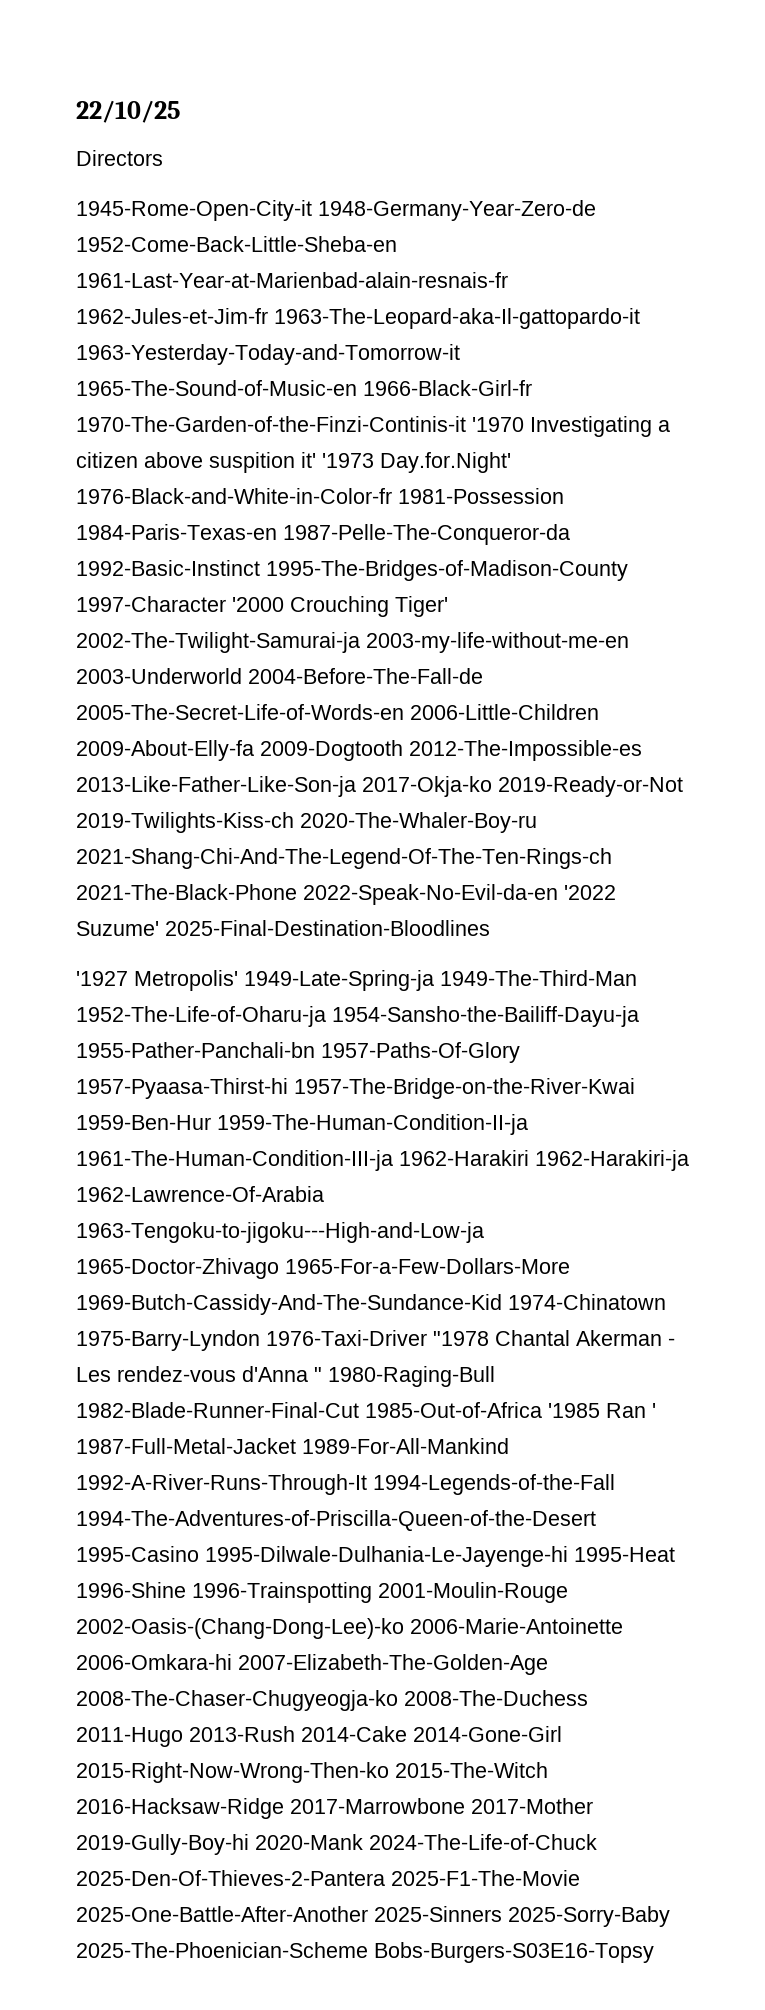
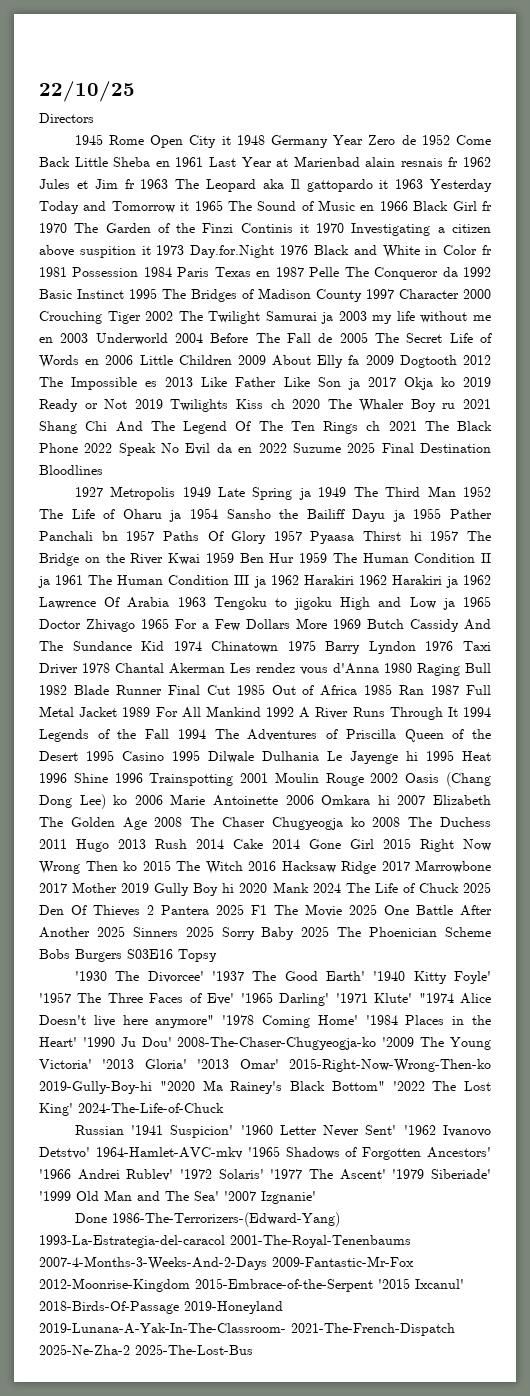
- 1945-Rome-Open-City-it 1948-Germany-Year-Zero-de 1952-Come-Back-Little-Sheba-en 1961-Last-Year-at-Marienbad-alain-resnais-fr 1962-Jules-et-Jim-fr 1963-The-Leopard-aka-Il-gattopardo-it 1963-Yesterday-Today-and-Tomorrow-it 1965-The-Sound-of-Music-en 1966-Black-Girl-fr 1970-The-Garden-of-the-Finzi-Continis-it '1970 Investigating a citizen above suspition it' '1973 Day.for.Night' 1976-Black-and-White-in-Color-fr 1981-Possession 1984-Paris-Texas-en 1987-Pelle-The-Conqueror-da 1992-Basic-Instinct 1995-The-Bridges-of-Madison-County 1997-Character '2000 Crouching Tiger' 2002-The-Twilight-Samurai-ja 2003-my-life-without-me-en 2003-Underworld 2004-Before-The-Fall-de 2005-The-Secret-Life-of-Words-en 2006-Little-Children 2009-About-Elly-fa 2009-Dogtooth 2012-The-Impossible-es 2013-Like-Father-Like-Son-ja 2017-Okja-ko 2019-Ready-or-Not 2019-Twilights-Kiss-ch 2020-The-Whaler-Boy-ru 2021-Shang-Chi-And-The-Legend-Of-The-Ten-Rings-ch 2021-The-Black-Phone 2022-Speak-No-Evil-da-en '2022 Suzume' 2025-Final-Destination-Bloodlines
- '1927 Metropolis' 1949-Late-Spring-ja 1949-The-Third-Man 1952-The-Life-of-Oharu-ja 1954-Sansho-the-Bailiff-Dayu-ja 1955-Pather-Panchali-bn 1957-Paths-Of-Glory 1957-Pyaasa-Thirst-hi 1957-The-Bridge-on-the-River-Kwai 1959-Ben-Hur 1959-The-Human-Condition-II-ja 1961-The-Human-Condition-III-ja 1962-Harakiri 1962-Harakiri-ja 1962-Lawrence-Of-Arabia 1963-Tengoku-to-jigoku---High-and-Low-ja 1965-Doctor-Zhivago 1965-For-a-Few-Dollars-More 1969-Butch-Cassidy-And-The-Sundance-Kid 1974-Chinatown 1975-Barry-Lyndon 1976-Taxi-Driver "1978 Chantal Akerman - Les rendez-vous d'Anna " 1980-Raging-Bull 1982-Blade-Runner-Final-Cut 1985-Out-of-Africa '1985 Ran ' 1987-Full-Metal-Jacket 1989-For-All-Mankind 1992-A-River-Runs-Through-It 1994-Legends-of-the-Fall 1994-The-Adventures-of-Priscilla-Queen-of-the-Desert 1995-Casino 1995-Dilwale-Dulhania-Le-Jayenge-hi 1995-Heat 1996-Shine 1996-Trainspotting 2001-Moulin-Rouge 2002-Oasis-(Chang-Dong-Lee)-ko 2006-Marie-Antoinette 2006-Omkara-hi 2007-Elizabeth-The-Golden-Age 2008-The-Chaser-Chugyeogja-ko 2008-The-Duchess 2011-Hugo 2013-Rush 2014-Cake 2014-Gone-Girl 2015-Right-Now-Wrong-Then-ko 2015-The-Witch 2016-Hacksaw-Ridge 2017-Marrowbone 2017-Mother 2019-Gully-Boy-hi 2020-Mank 2024-The-Life-of-Chuck 2025-Den-Of-Thieves-2-Pantera 2025-F1-The-Movie 2025-One-Battle-After-Another 2025-Sinners 2025-Sorry-Baby 2025-The-Phoenician-Scheme Bobs-Burgers-S03E16-Topsy
+ 1945 Rome Open City it 1948 Germany Year Zero de 1952 Come Back Little Sheba en 1961 Last Year at Marienbad alain resnais fr 1962 Jules et Jim fr 1963 The Leopard aka Il gattopardo it 1963 Yesterday Today and Tomorrow it 1965 The Sound of Music en 1966 Black Girl fr 1970 The Garden of the Finzi Continis it 1970 Investigating a citizen above suspition it 1973 Day.for.Night 1976 Black and White in Color fr 1981 Possession 1984 Paris Texas en 1987 Pelle The Conqueror da 1992 Basic Instinct 1995 The Bridges of Madison County 1997 Character 2000 Crouching Tiger 2002 The Twilight Samurai ja 2003 my life without me en 2003 Underworld 2004 Before The Fall de 2005 The Secret Life of Words en 2006 Little Children 2009 About Elly fa 2009 Dogtooth 2012 The Impossible es 2013 Like Father Like Son ja 2017 Okja ko 2019 Ready or Not 2019 Twilights Kiss ch 2020 The Whaler Boy ru 2021 Shang Chi And The Legend Of The Ten Rings ch 2021 The Black Phone 2022 Speak No Evil da en 2022 Suzume 2025 Final Destination Bloodlines
+ 1927 Metropolis 1949 Late Spring ja 1949 The Third Man 1952 The Life of Oharu ja 1954 Sansho the Bailiff Dayu ja 1955 Pather Panchali bn 1957 Paths Of Glory 1957 Pyaasa Thirst hi 1957 The Bridge on the River Kwai 1959 Ben Hur 1959 The Human Condition II ja 1961 The Human Condition III ja 1962 Harakiri 1962 Harakiri ja 1962 Lawrence Of Arabia 1963 Tengoku to jigoku High and Low ja 1965 Doctor Zhivago 1965 For a Few Dollars More 1969 Butch Cassidy And The Sundance Kid 1974 Chinatown 1975 Barry Lyndon 1976 Taxi Driver 1978 Chantal Akerman Les rendez vous d'Anna 1980 Raging Bull 1982 Blade Runner Final Cut 1985 Out of Africa 1985 Ran 1987 Full Metal Jacket 1989 For All Mankind 1992 A River Runs Through It 1994 Legends of the Fall 1994 The Adventures of Priscilla Queen of the Desert 1995 Casino 1995 Dilwale Dulhania Le Jayenge hi 1995 Heat 1996 Shine 1996 Trainspotting 2001 Moulin Rouge 2002 Oasis (Chang Dong Lee) ko 2006 Marie Antoinette 2006 Omkara hi 2007 Elizabeth The Golden Age 2008 The Chaser Chugyeogja ko 2008 The Duchess 2011 Hugo 2013 Rush 2014 Cake 2014 Gone Girl 2015 Right Now Wrong Then ko 2015 The Witch 2016 Hacksaw Ridge 2017 Marrowbone 2017 Mother 2019 Gully Boy hi 2020 Mank 2024 The Life of Chuck 2025 Den Of Thieves 2 Pantera 2025 F1 The Movie 2025 One Battle After Another 2025 Sinners 2025 Sorry Baby 2025 The Phoenician Scheme Bobs Burgers S03E16 Topsy
+ '1930 The Divorcee' '1937 The Good Earth' '1940 Kitty Foyle' '1957 The Three Faces of Eve' '1965 Darling' '1971 Klute' "1974 Alice Doesn't live here anymore" '1978 Coming Home' '1984 Places in the Heart' '1990 Ju Dou' 2008-The-Chaser-Chugyeogja-ko '2009 The Young Victoria' '2013 Gloria' '2013 Omar' 2015-Right-Now-Wrong-Then-ko 2019-Gully-Boy-hi "2020 Ma Rainey's Black Bottom" '2022 The Lost King' 2024-The-Life-of-Chuck
+ Russian '1941 Suspicion' '1960 Letter Never Sent' '1962 Ivanovo Detstvo' 1964-Hamlet-AVC-mkv '1965 Shadows of Forgotten Ancestors' '1966 Andrei Rublev' '1972 Solaris' '1977 The Ascent' '1979 Siberiade' '1999 Old Man and The Sea' '2007 Izgnanie'
+ Done 1986-The-Terrorizers-(Edward-Yang) 1993-La-Estrategia-del-caracol 2001-The-Royal-Tenenbaums 2007-4-Months-3-Weeks-And-2-Days 2009-Fantastic-Mr-Fox 2012-Moonrise-Kingdom 2015-Embrace-of-the-Serpent '2015 Ixcanul' 2018-Birds-Of-Passage 2019-Honeyland 2019-Lunana-A-Yak-In-The-Classroom- 2021-The-French-Dispatch 2025-Ne-Zha-2 2025-The-Lost-Bus

